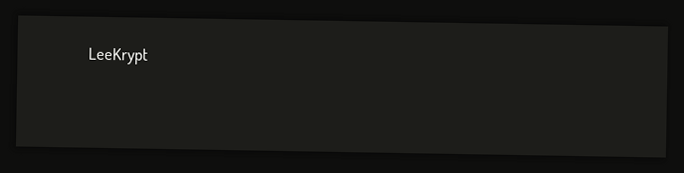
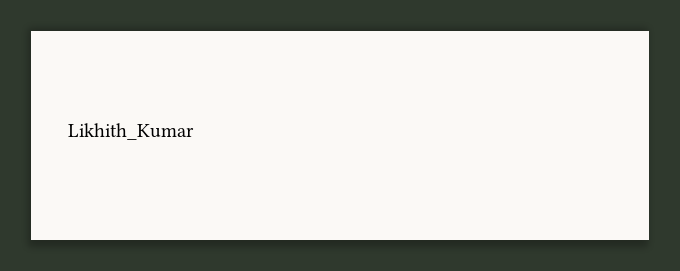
- LeeKrypt
+ Likhith_Kumar

